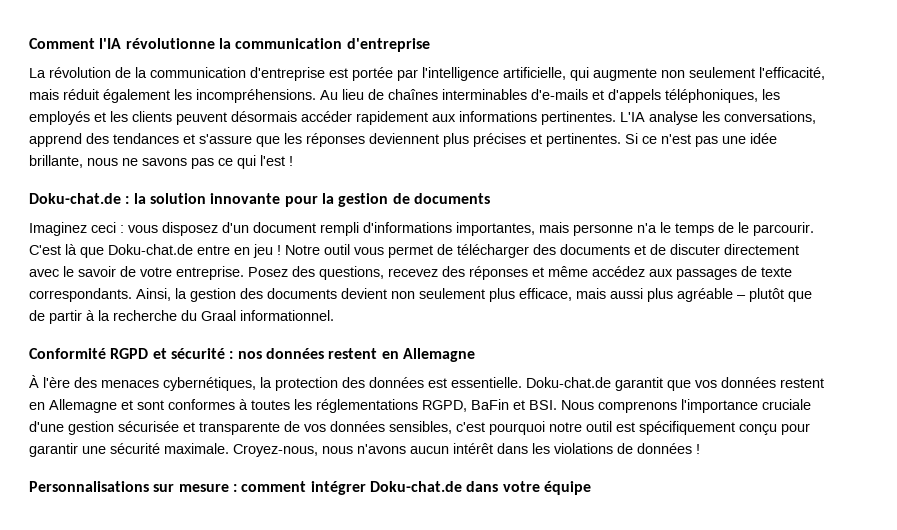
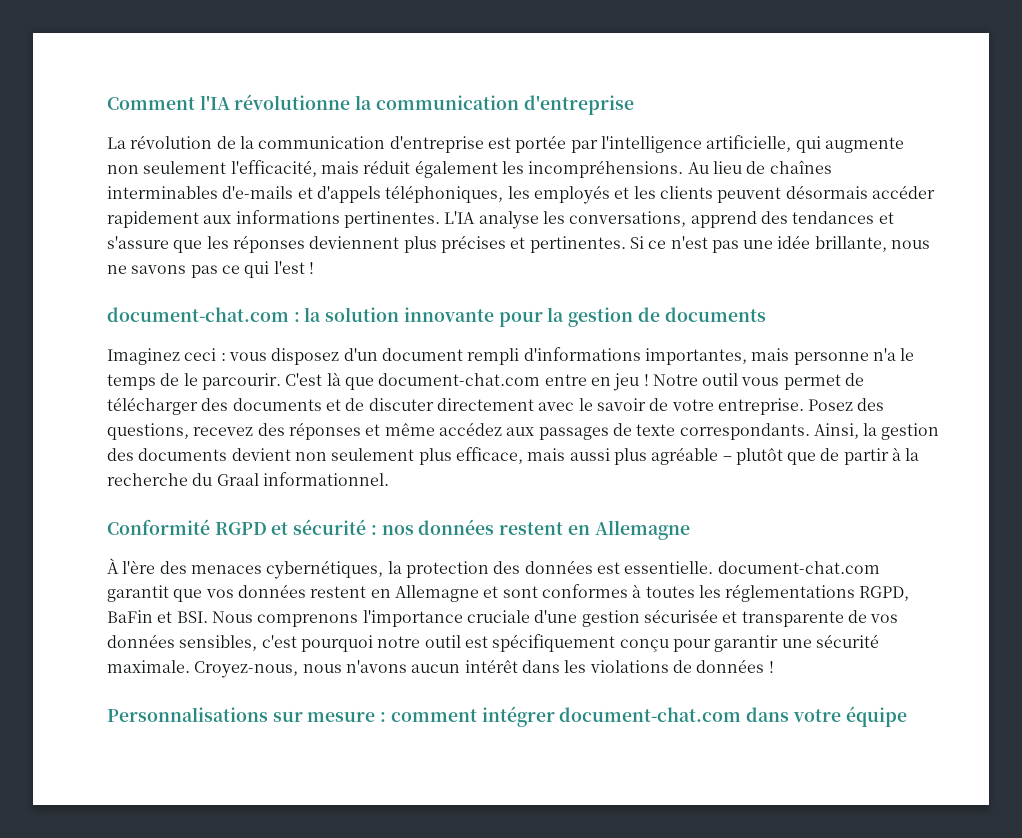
- Doku-chat.de : la solution innovante pour la gestion de documents
+ document-chat.com : la solution innovante pour la gestion de documents
- C'est là que Doku-chat.de entre en jeu !
+ C'est là que document-chat.com entre en jeu !
- À l'ère des menaces cybernétiques, la protection des données est essentielle. Doku-chat.de garantit que vos données restent en Allemagne et sont conformes à toutes les réglementations RGPD, BaFin et BSI. Nous comprenons l'importance cruciale d'une gestion sécurisée et transparente de vos données sensibles, c'est pourquoi notre outil est spécifiquement conçu pour garantir une sécurité maximale.
+ À l'ère des menaces cybernétiques, la protection des données est essentielle. document-chat.com garantit que vos données restent en Allemagne et sont conformes à toutes les réglementations RGPD, BaFin et BSI. Nous comprenons l'importance cruciale d'une gestion sécurisée et transparente de vos données sensibles, c'est pourquoi notre outil est spécifiquement conçu pour garantir une sécurité maximale.
- Personnalisations sur mesure : comment intégrer Doku-chat.de dans votre équipe
+ Personnalisations sur mesure : comment intégrer document-chat.com dans votre équipe

